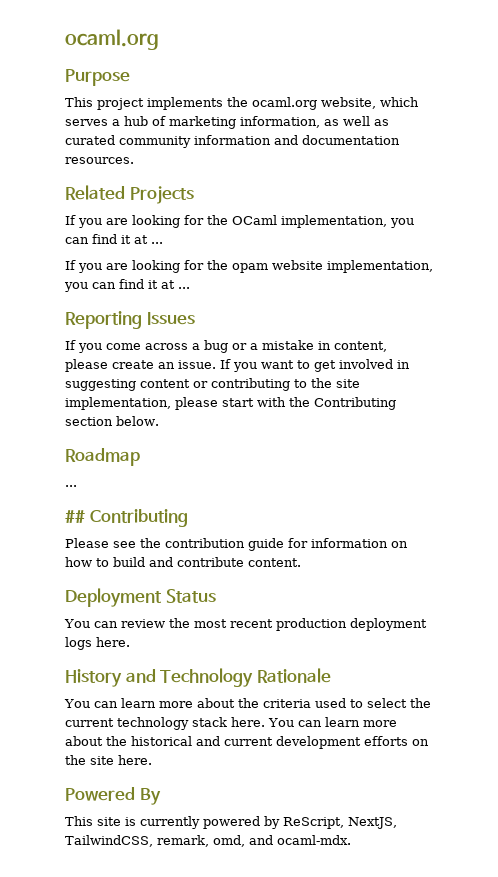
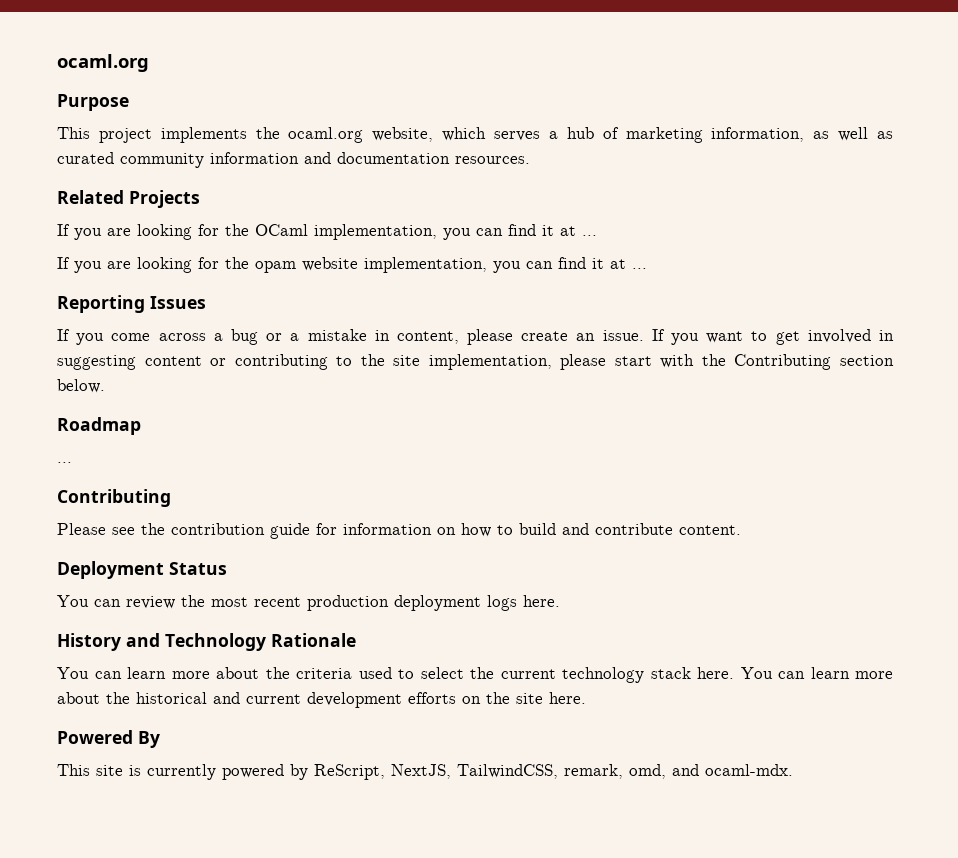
  Roadmap
  ...
- ## Contributing
+ Contributing

